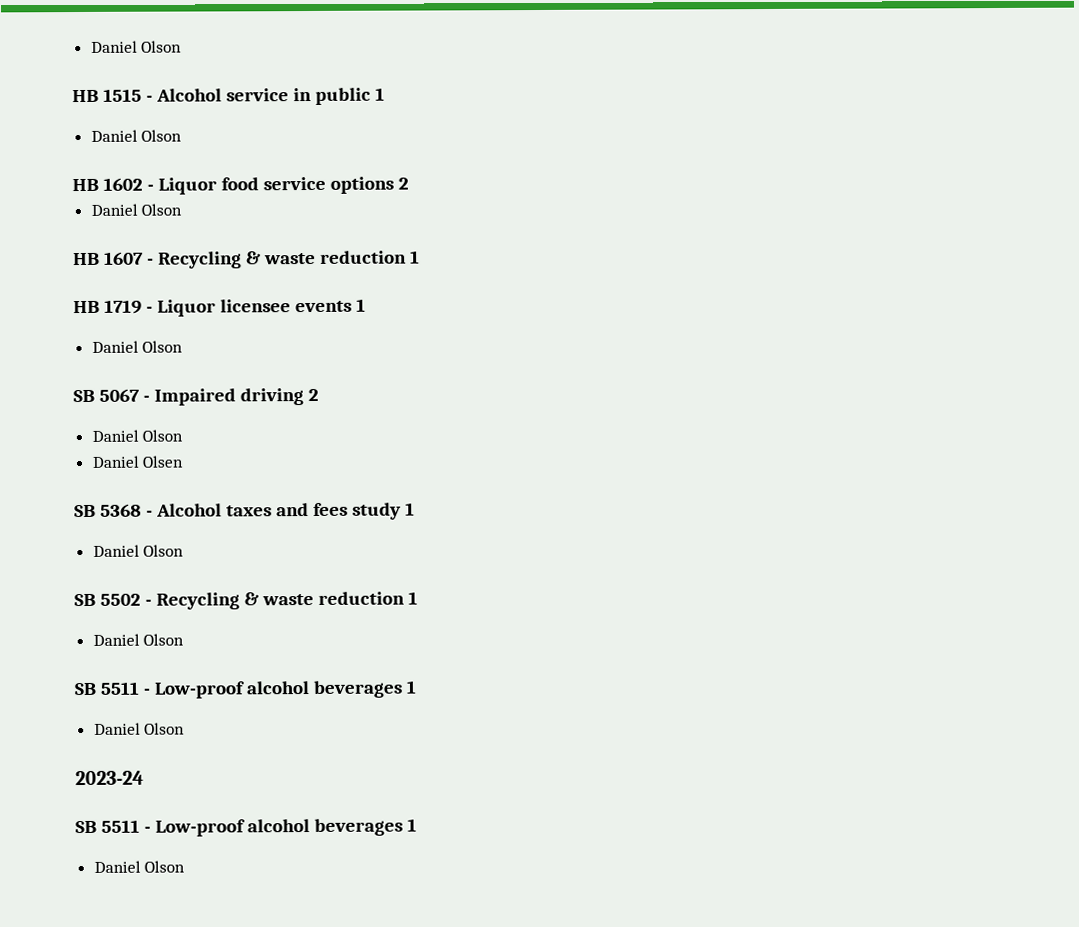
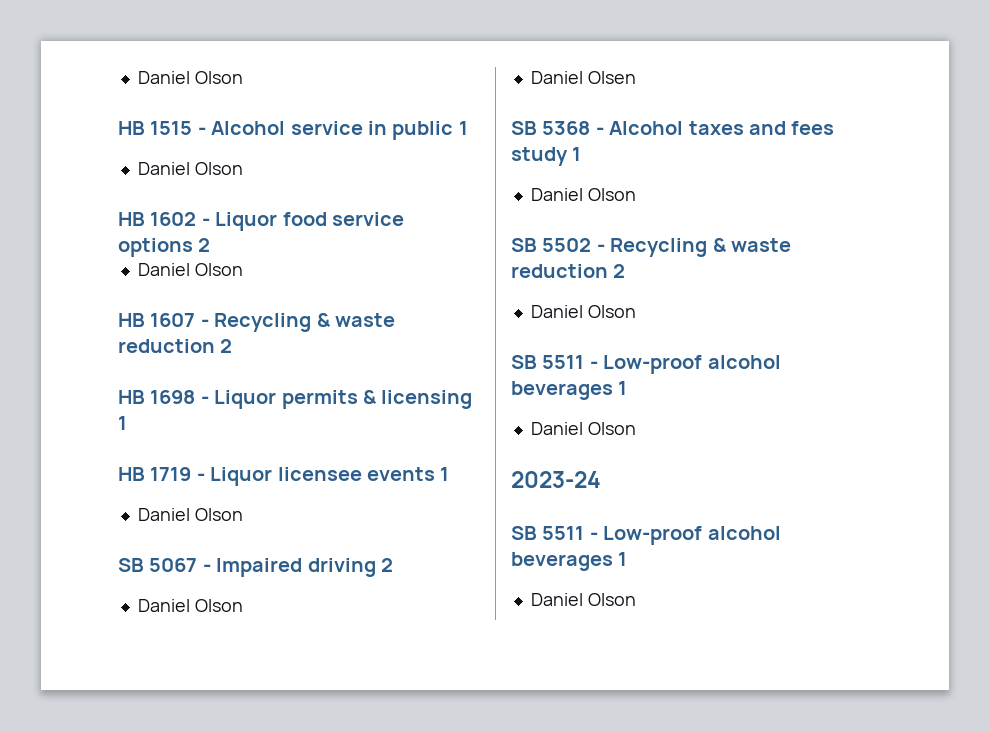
- HB 1607 - Recycling & waste reduction 1
+ HB 1607 - Recycling & waste reduction 2
+ HB 1698 - Liquor permits & licensing 1
- SB 5502 - Recycling & waste reduction 1
+ SB 5502 - Recycling & waste reduction 2

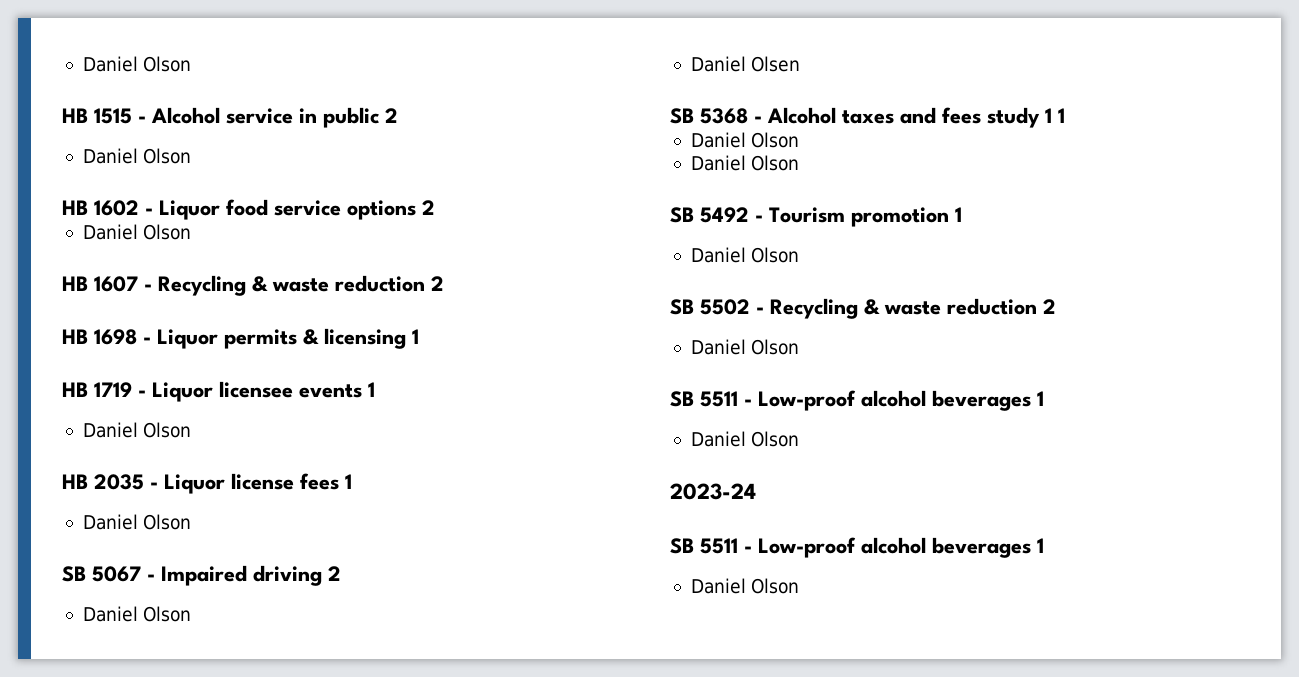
- HB 1515 - Alcohol service in public 1
+ HB 1515 - Alcohol service in public 2
+ HB 2035 - Liquor license fees 1
+ Daniel Olson
- SB 5368 - Alcohol taxes and fees study 1
+ SB 5368 - Alcohol taxes and fees study 1 1
+ Daniel Olson
+ Daniel Olson
+ SB 5492 - Tourism promotion 1

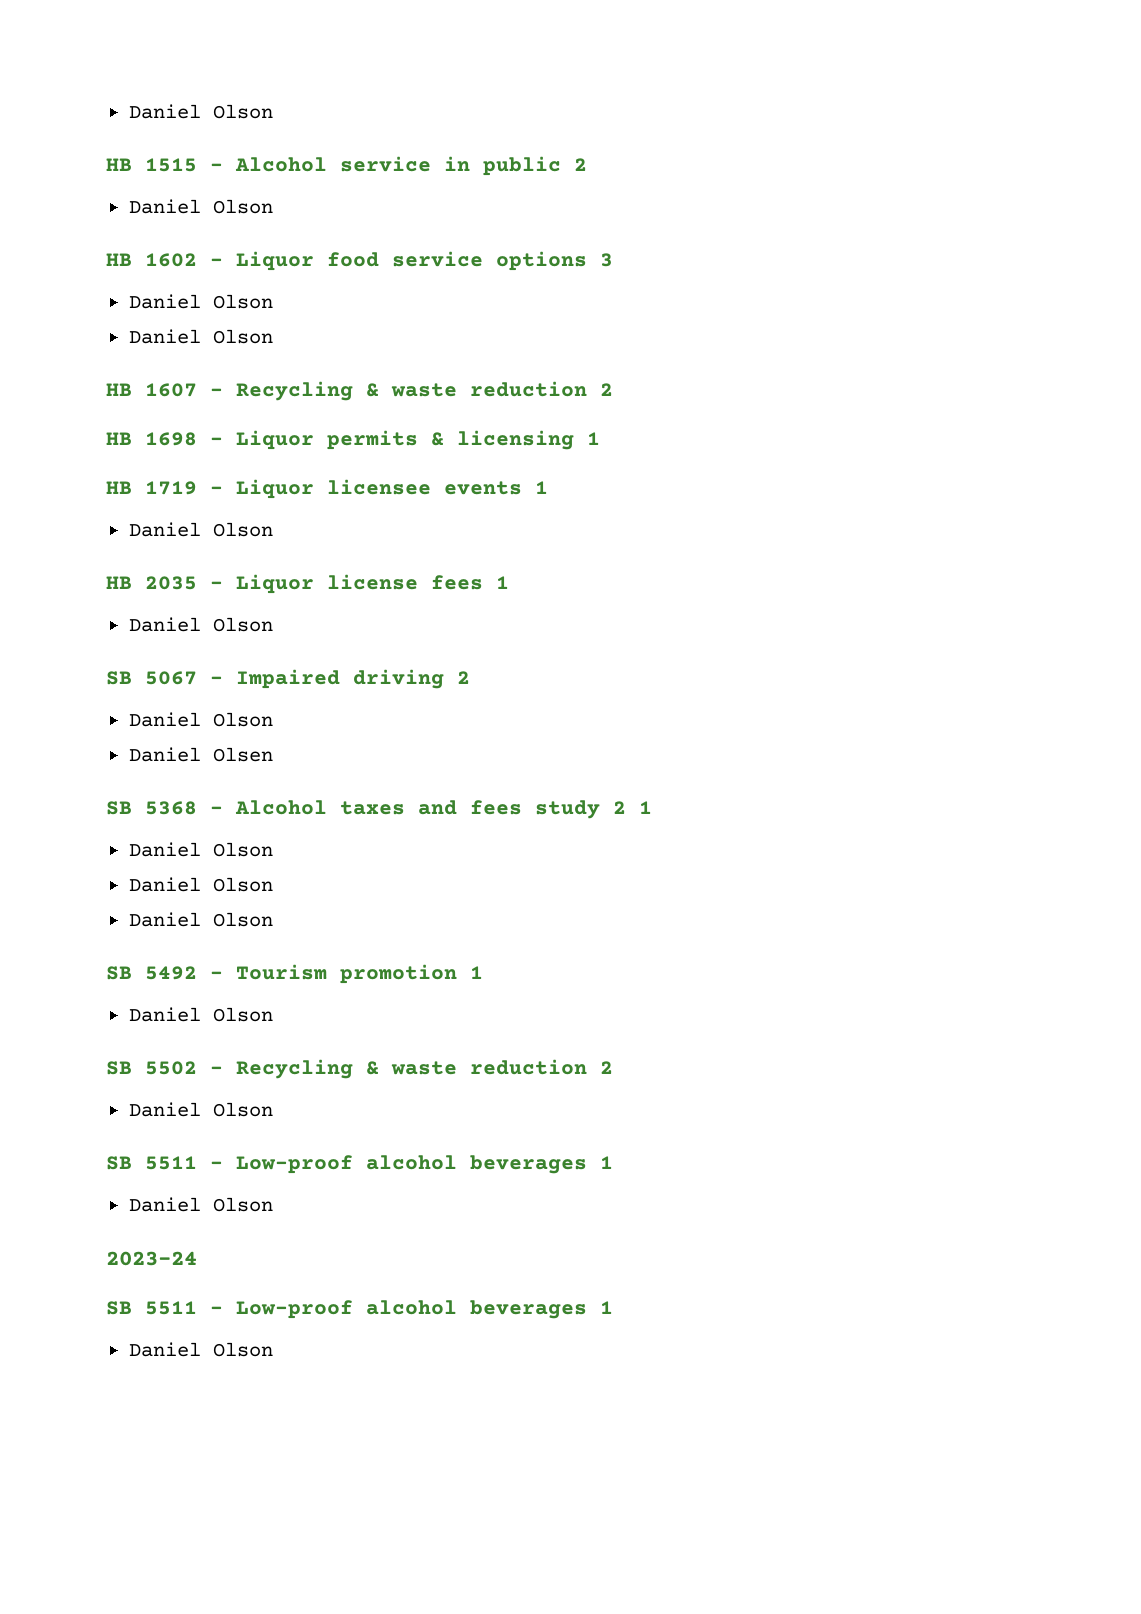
- HB 1602 - Liquor food service options 2
+ HB 1602 - Liquor food service options 3
+ Daniel Olson
- SB 5368 - Alcohol taxes and fees study 1 1
+ SB 5368 - Alcohol taxes and fees study 2 1
+ Daniel Olson

